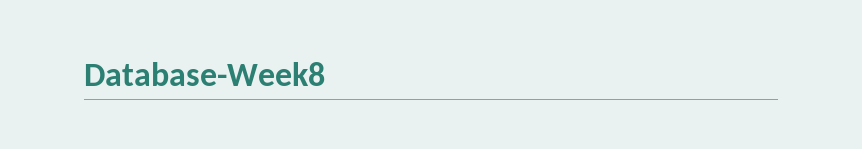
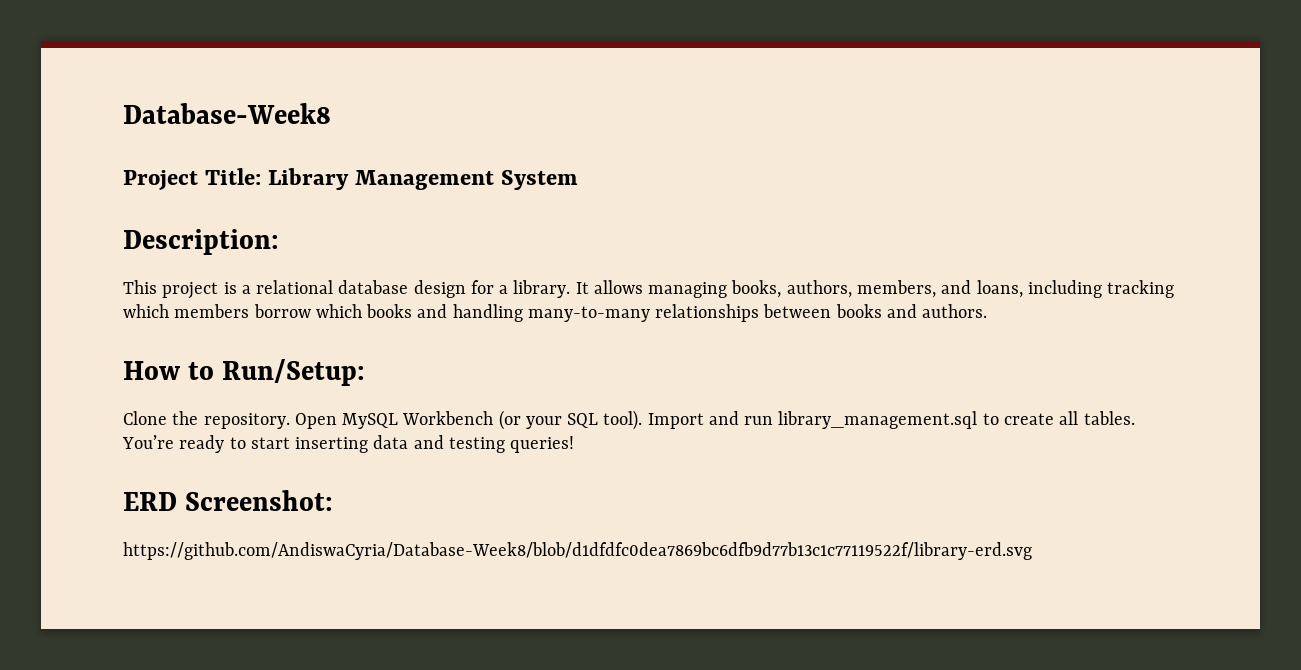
+ Project Title: Library Management System
+ Description:
+ This project is a relational database design for a library. It allows managing books, authors, members, and loans, including tracking which members borrow which books and handling many-to-many relationships between books and authors.
+ How to Run/Setup:
+ Clone the repository. Open MySQL Workbench (or your SQL tool). Import and run library_management.sql to create all tables. You’re ready to start inserting data and testing queries!
+ ERD Screenshot:
+ https://github.com/AndiswaCyria/Database-Week8/blob/d1dfdfc0dea7869bc6dfb9d77b13c1c77119522f/library-erd.svg

